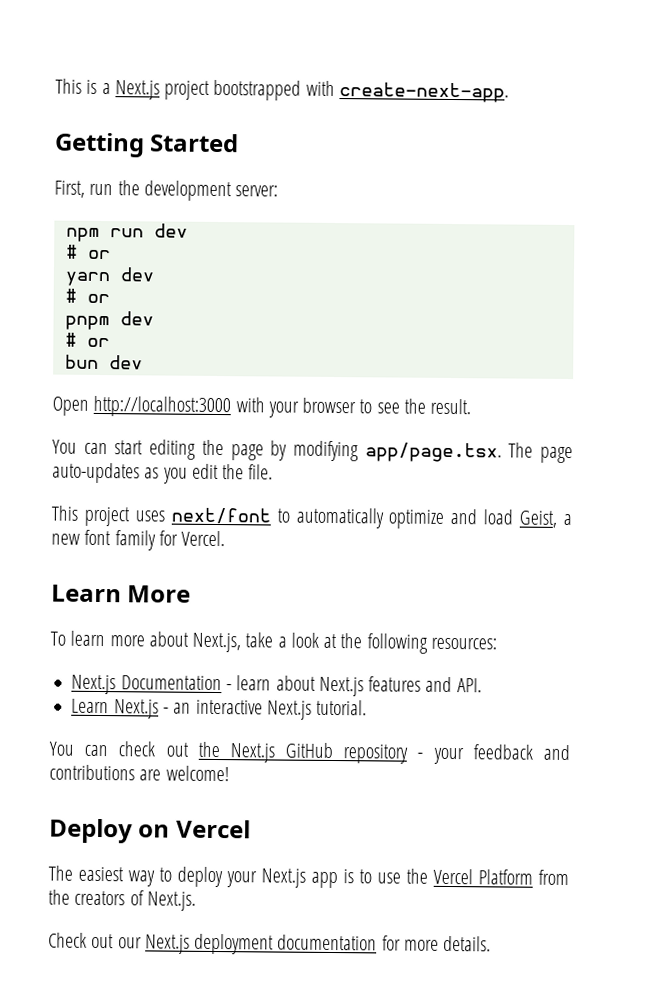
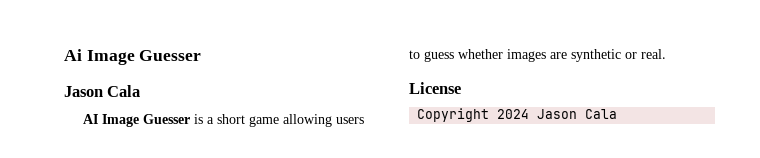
- This is a Next.js project bootstrapped with create-next-app.
- Getting Started
- First, run the development server:
- npm run dev
- # or
- yarn dev
- # or
- pnpm dev
- # or
- bun dev
- Open http://localhost:3000 with your browser to see the result.
- You can start editing the page by modifying app/page.tsx. The page auto-updates as you edit the file.
- This project uses next/font to automatically optimize and load Geist, a new font family for Vercel.
- Learn More
- To learn more about Next.js, take a look at the following resources:
- Next.js Documentation - learn about Next.js features and API.
- Learn Next.js - an interactive Next.js tutorial.
- You can check out the Next.js GitHub repository - your feedback and contributions are welcome!
- Deploy on Vercel
- The easiest way to deploy your Next.js app is to use the Vercel Platform from the creators of Next.js.
- Check out our Next.js deployment documentation for more details.
+ Ai Image Guesser
+ Jason Cala
+ AI Image Guesser is a short game allowing users to guess whether images are synthetic or real.
+ License
+ Copyright 2024 Jason Cala

